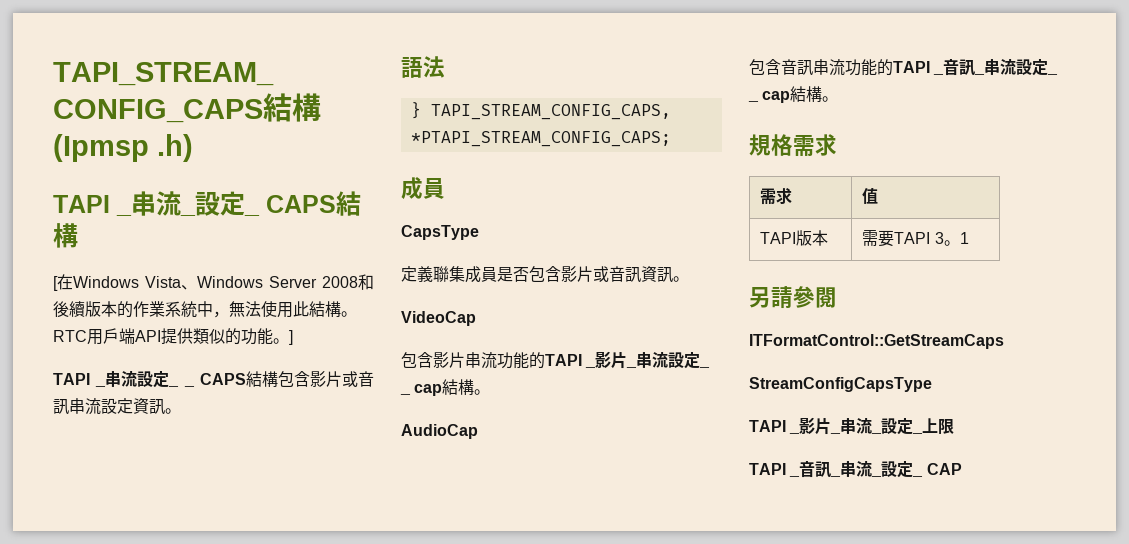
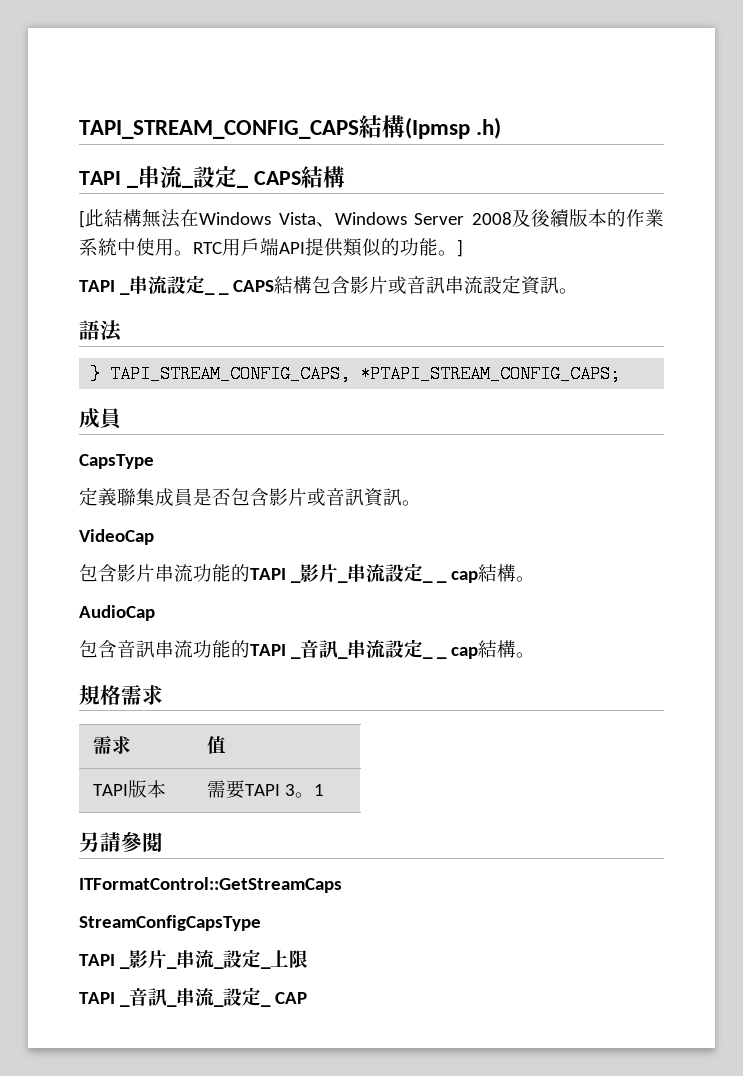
- [在Windows Vista、Windows Server 2008和後續版本的作業系統中，無法使用此結構。
+ [此結構無法在Windows Vista、Windows Server 2008及後續版本的作業系統中使用。

